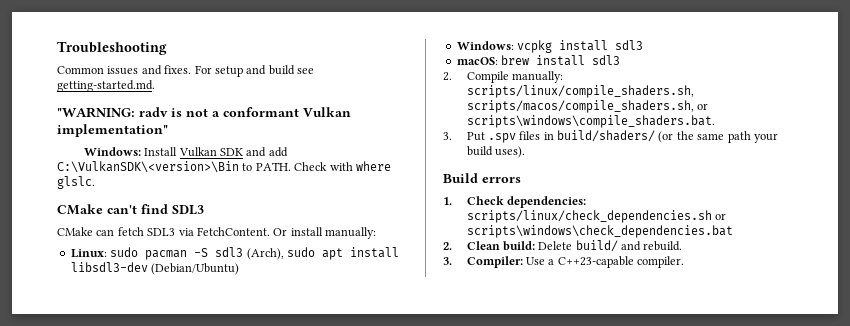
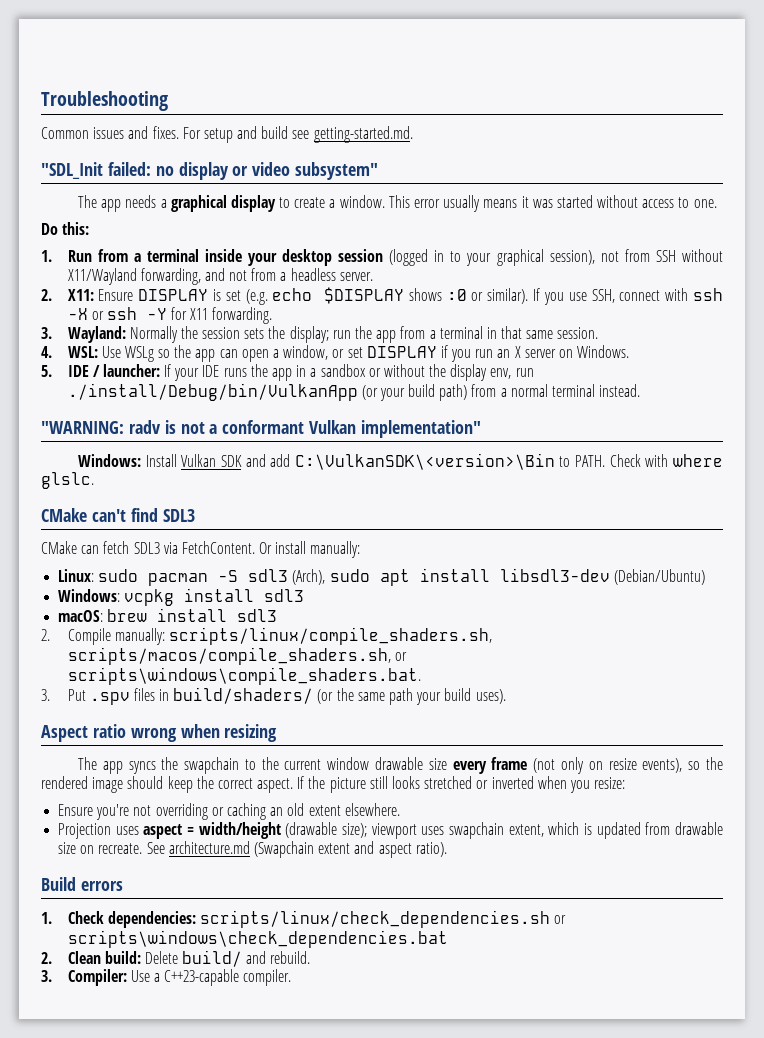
+ "SDL_Init failed: no display or video subsystem"
+ The app needs a graphical display to create a window. This error usually means it was started without access to one.
+ Do this:
+ 1. Run from a terminal inside your desktop session (logged in to your graphical session), not from SSH without X11/Wayland forwarding, and not from a headless server.
+ 2. X11: Ensure DISPLAY is set (e.g. echo $DISPLAY shows :0 or similar). If you use SSH, connect with ssh -X or ssh -Y for X11 forwarding.
+ 3. Wayland: Normally the session sets the display; run the app from a terminal in that same session.
+ 4. WSL: Use WSLg so the app can open a window, or set DISPLAY if you run an X server on Windows.
+ 5. IDE / launcher: If your IDE runs the app in a sandbox or without the display env, run ./install/Debug/bin/VulkanApp (or your build path) from a normal terminal instead.
+ Aspect ratio wrong when resizing
+ The app syncs the swapchain to the current window drawable size every frame (not only on resize events), so the rendered image should keep the correct aspect. If the picture still looks stretched or inverted when you resize:
+ Ensure you're not overriding or caching an old extent elsewhere.
+ Projection uses aspect = width/height (drawable size); viewport uses swapchain extent, which is updated from drawable size on recreate. See architecture.md (Swapchain extent and aspect ratio).

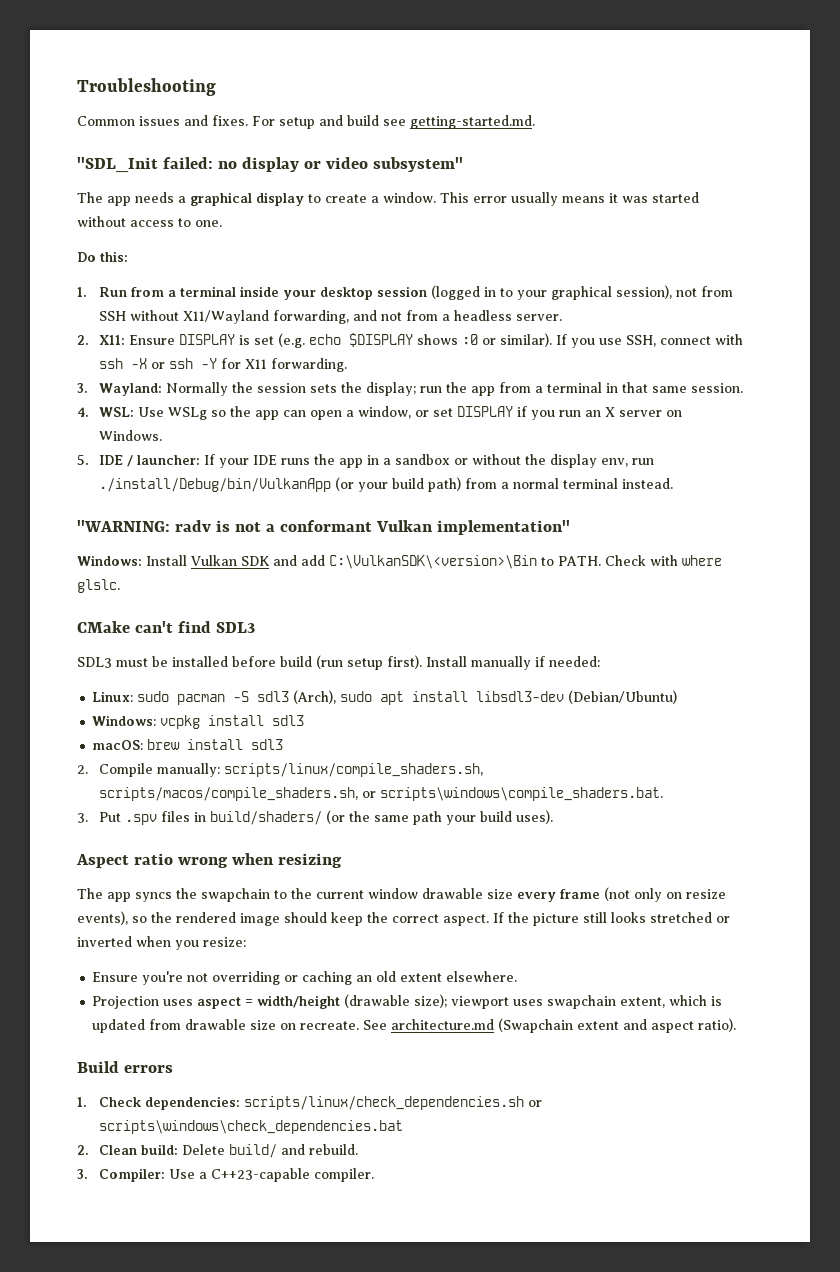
- CMake can fetch SDL3 via FetchContent. Or install manually:
+ SDL3 must be installed before build (run setup first). Install manually if needed:

